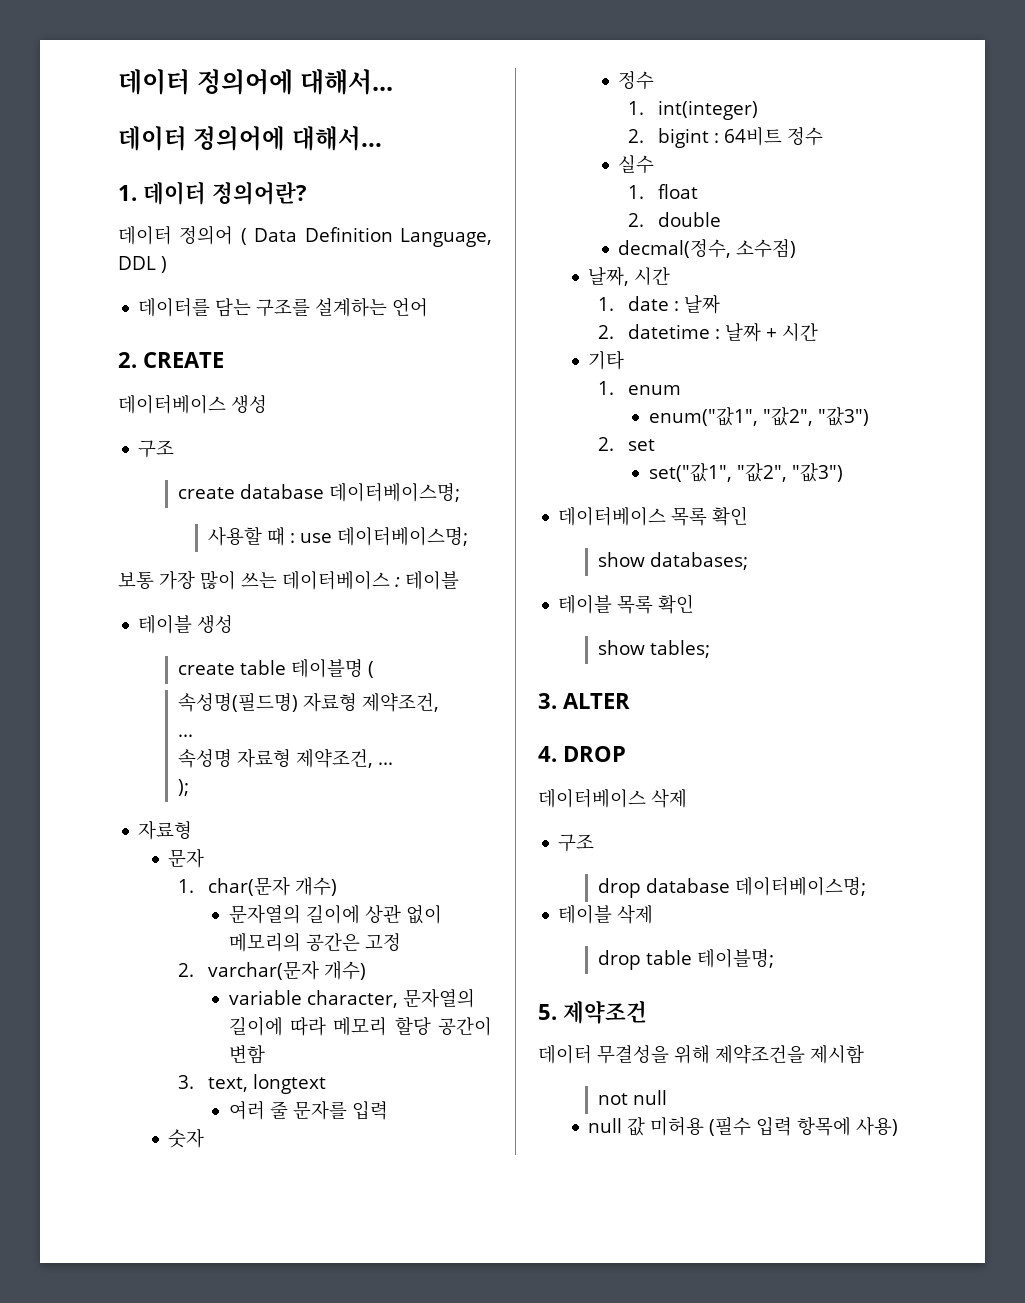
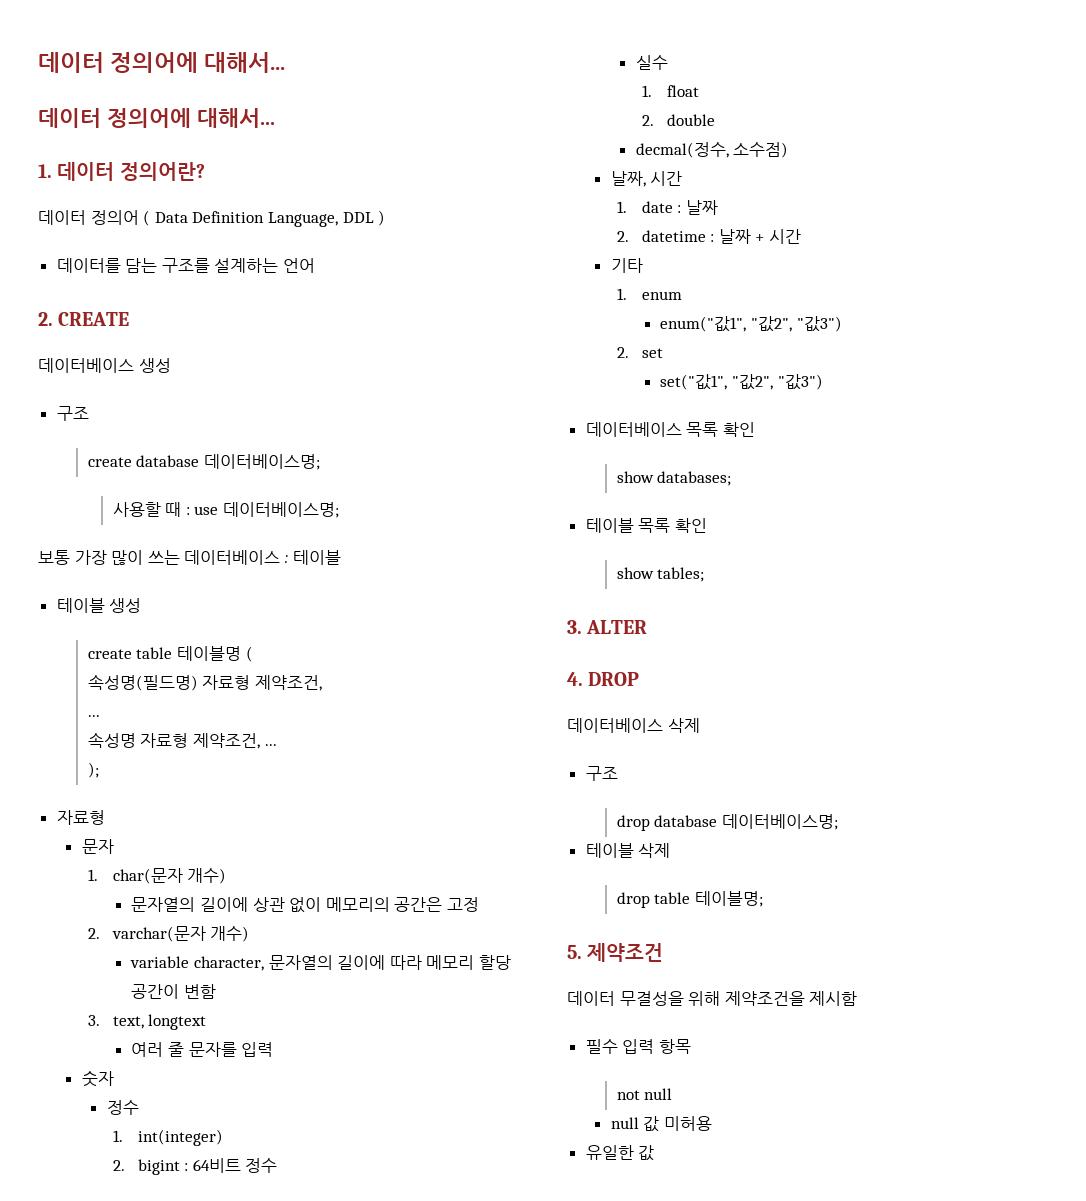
+ 필수 입력 항목
- null 값 미허용 (필수 입력 항목에 사용)
+ null 값 미허용
+ 유일한 값

